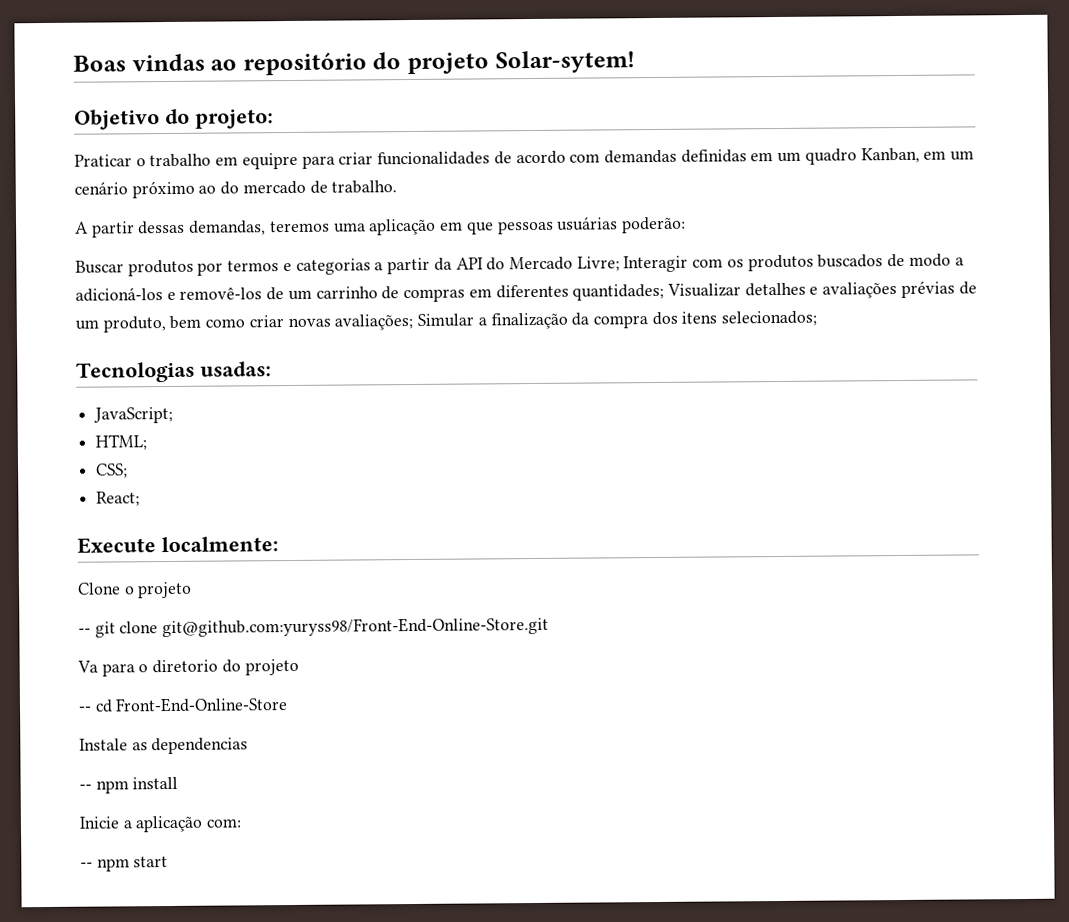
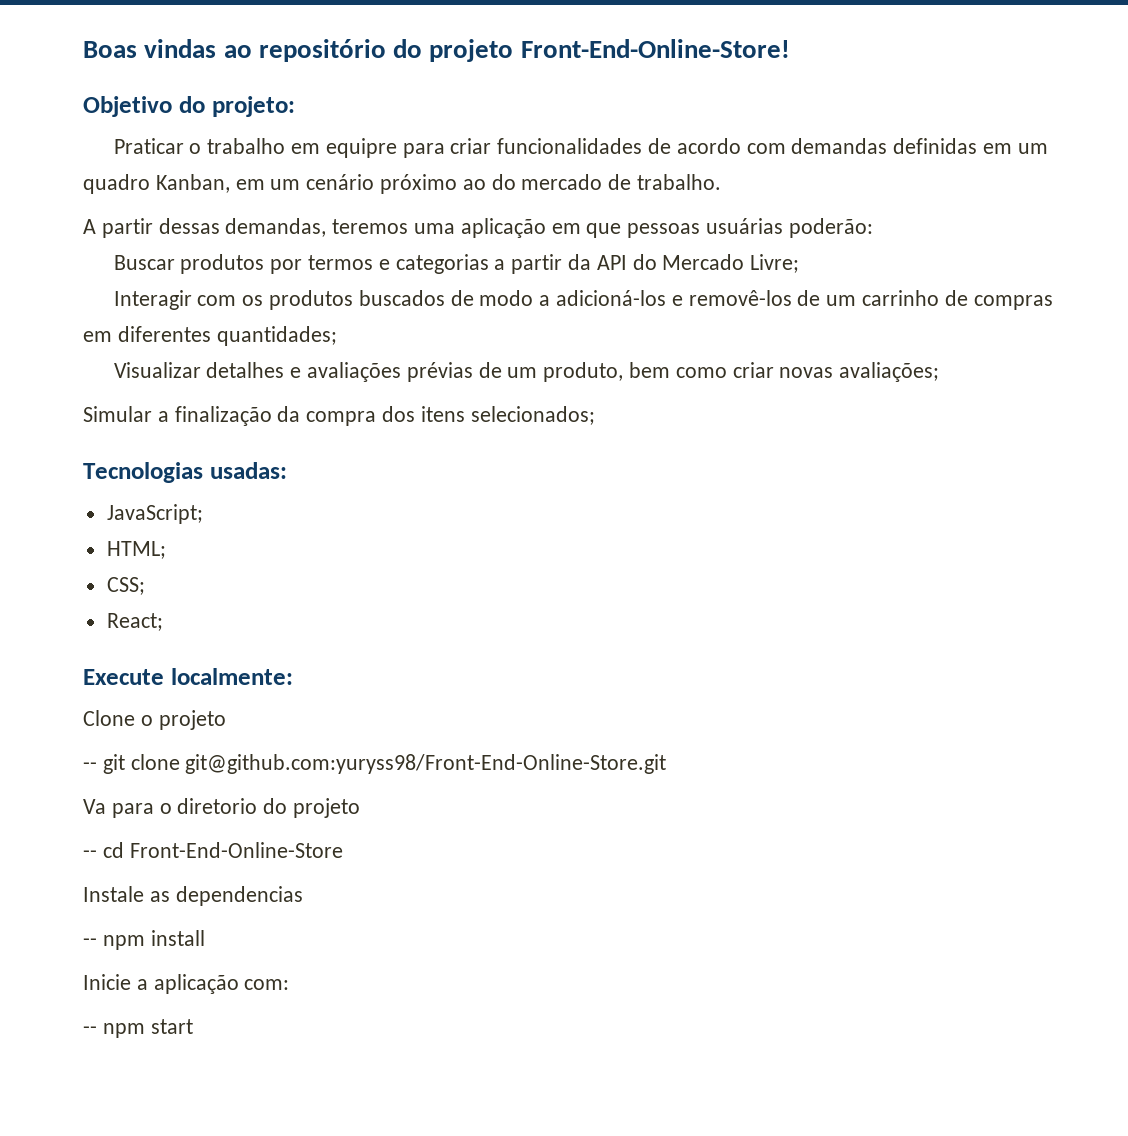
- Boas vindas ao repositório do projeto Solar-sytem!
+ Boas vindas ao repositório do projeto Front-End-Online-Store!
- Buscar produtos por termos e categorias a partir da API do Mercado Livre; Interagir com os produtos buscados de modo a adicioná-los e removê-los de um carrinho de compras em diferentes quantidades; Visualizar detalhes e avaliações prévias de um produto, bem como criar novas avaliações; Simular a finalização da compra dos itens selecionados;
+ Buscar produtos por termos e categorias a partir da API do Mercado Livre;
+ Interagir com os produtos buscados de modo a adicioná-los e removê-los de um carrinho de compras em diferentes quantidades;
+ Visualizar detalhes e avaliações prévias de um produto, bem como criar novas avaliações;
+ Simular a finalização da compra dos itens selecionados;

